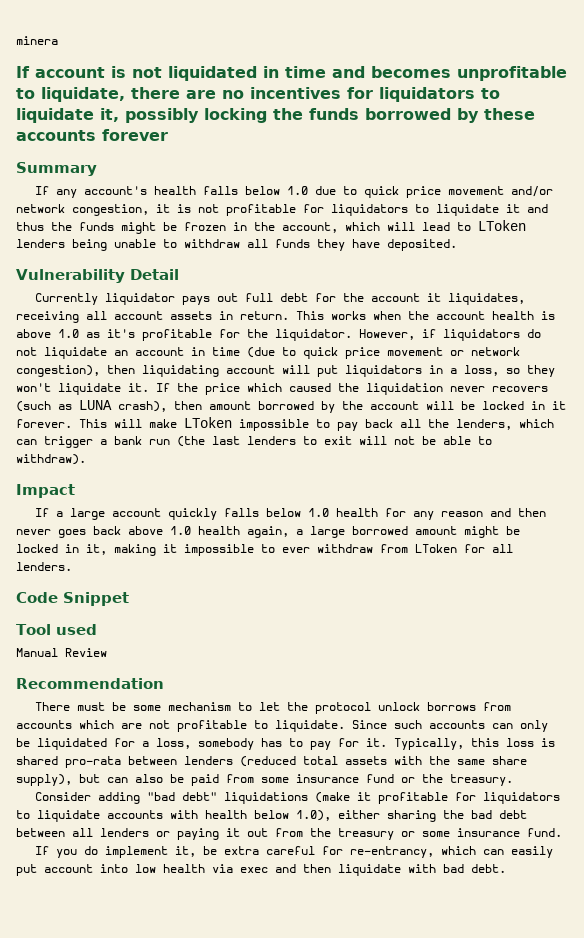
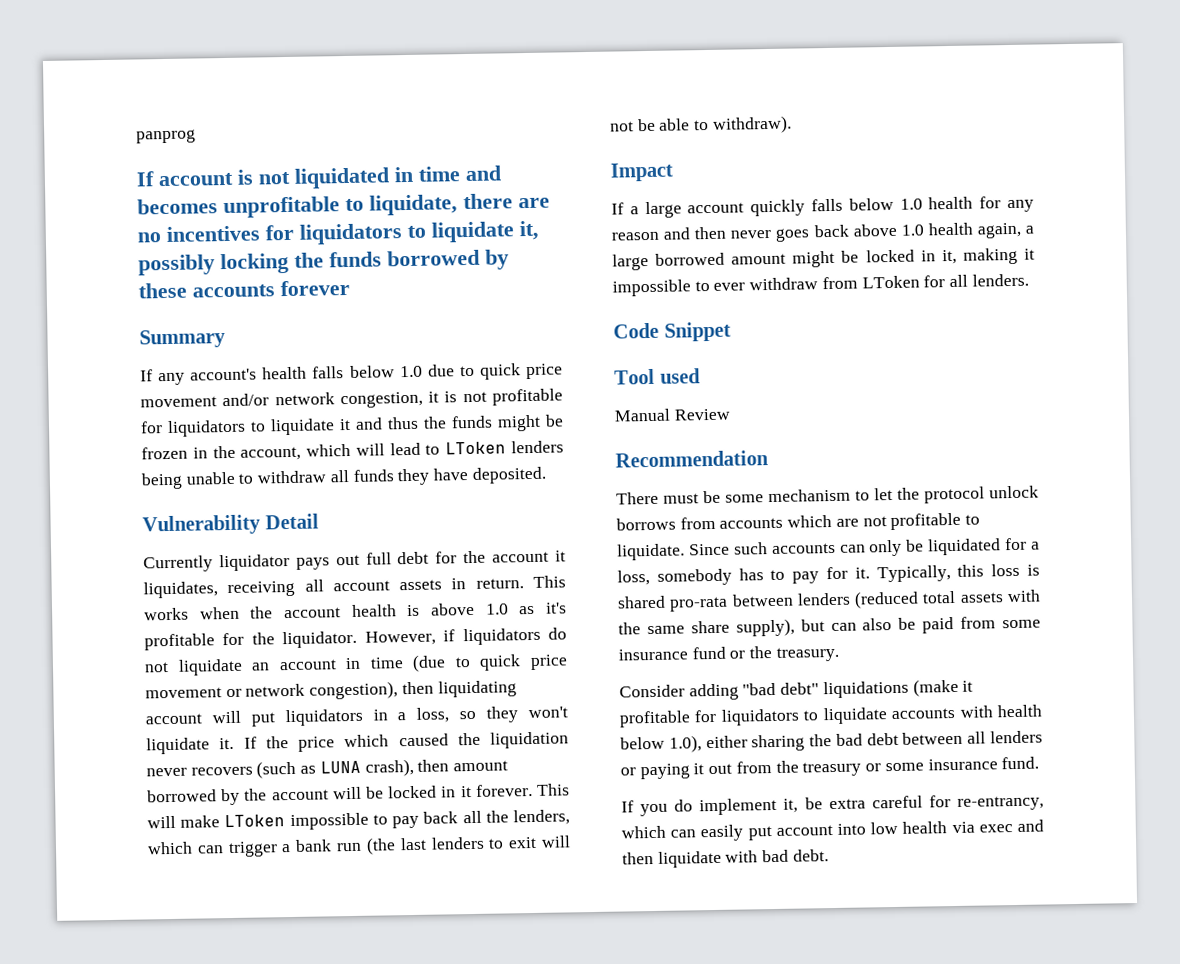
- minera
+ panprog

